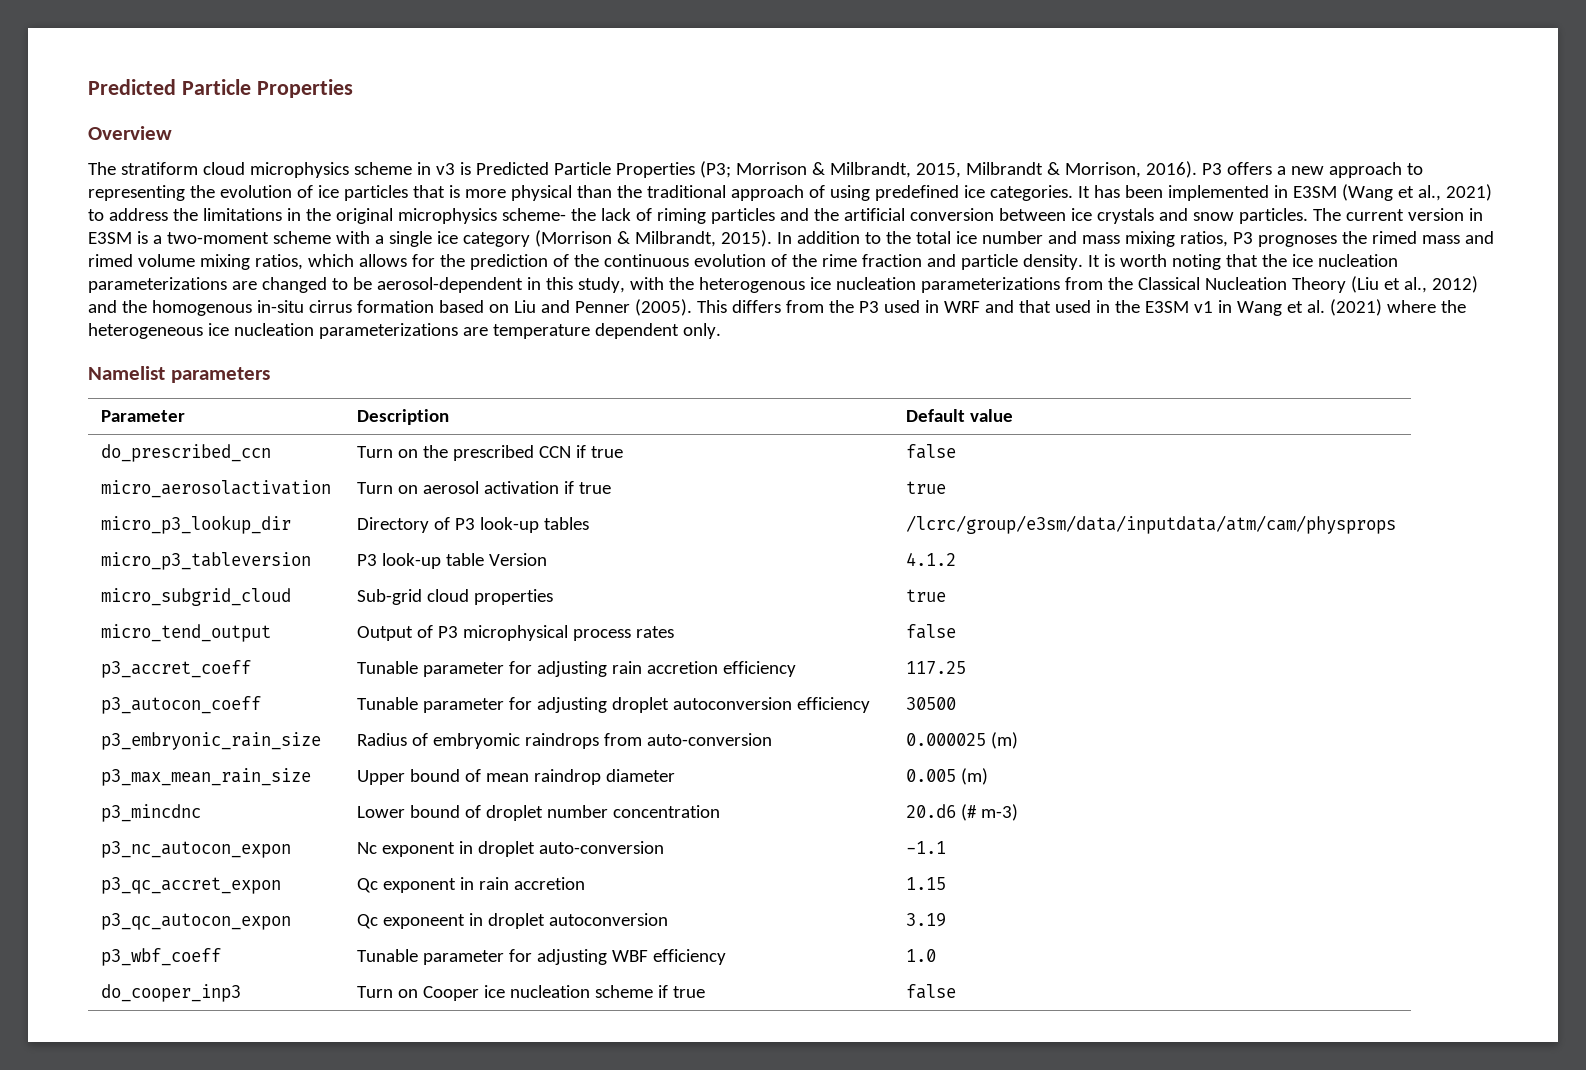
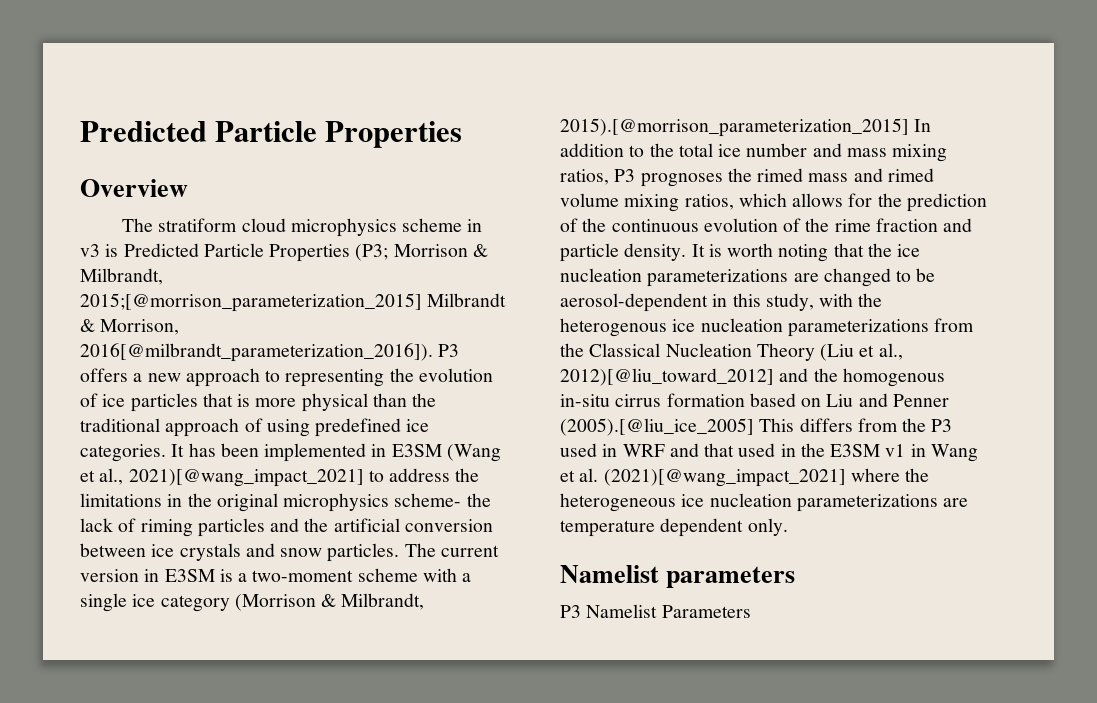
- The stratiform cloud microphysics scheme in v3 is Predicted Particle Properties (P3; Morrison & Milbrandt, 2015, Milbrandt & Morrison, 2016).
+ The stratiform cloud microphysics scheme in v3 is Predicted Particle Properties (P3; Morrison & Milbrandt, 2015;[@morrison_parameterization_2015] Milbrandt & Morrison, 2016[@milbrandt_parameterization_2016]).
- It has been implemented in E3SM (Wang et al., 2021) to address the limitations in the original microphysics scheme- the lack of riming particles and the artificial conversion between ice crystals and snow particles.
+ It has been implemented in E3SM (Wang et al., 2021)[@wang_impact_2021] to address the limitations in the original microphysics scheme- the lack of riming particles and the artificial conversion between ice crystals and snow particles.
- The current version in E3SM is a two-moment scheme with a single ice category (Morrison & Milbrandt, 2015). In addition to the total ice number and mass mixing ratios, P3 prognoses the rimed mass and rimed volume mixing ratios, which allows for the prediction of the continuous evolution of the rime fraction and particle density.
+ The current version in E3SM is a two-moment scheme with a single ice category (Morrison & Milbrandt, 2015).[@morrison_parameterization_2015] In addition to the total ice number and mass mixing ratios, P3 prognoses the rimed mass and rimed volume mixing ratios, which allows for the prediction of the continuous evolution of the rime fraction and particle density.
- It is worth noting that the ice nucleation parameterizations are changed to be aerosol-dependent in this study, with the heterogenous ice nucleation parameterizations from the Classical Nucleation Theory (Liu et al., 2012) and the homogenous in-situ cirrus formation based on Liu and Penner (2005). This differs from the P3 used in WRF and that used in the E3SM v1 in Wang et al. (2021) where the heterogeneous ice nucleation parameterizations are temperature dependent only.
+ It is worth noting that the ice nucleation parameterizations are changed to be aerosol-dependent in this study, with the heterogenous ice nucleation parameterizations from the Classical Nucleation Theory (Liu et al., 2012)[@liu_toward_2012] and the homogenous in-situ cirrus formation based on Liu and Penner (2005).[@liu_ice_2005] This differs from the P3 used in WRF and that used in the E3SM v1 in Wang et al. (2021)[@wang_impact_2021] where the heterogeneous ice nucleation parameterizations are temperature dependent only.
- Parameter | Description | Default value
- do_prescribed_ccn | Turn on the prescribed CCN if true | false
- micro_aerosolactivation | Turn on aerosol activation if true | true
- micro_p3_lookup_dir | Directory of P3 look-up tables | /lcrc/group/e3sm/data/inputdata/atm/cam/physprops
- micro_p3_tableversion | P3 look-up table Version | 4.1.2
- micro_subgrid_cloud | Sub-grid cloud properties | true
- micro_tend_output | Output of P3 microphysical process rates | false
- p3_accret_coeff | Tunable parameter for adjusting rain accretion efficiency | 117.25
- p3_autocon_coeff | Tunable parameter for adjusting droplet autoconversion efficiency | 30500
- p3_embryonic_rain_size | Radius of embryomic raindrops from auto-conversion | 0.000025 (m)
- p3_max_mean_rain_size | Upper bound of mean raindrop diameter | 0.005 (m)
- p3_mincdnc | Lower bound of droplet number concentration | 20.d6 (# m-3)
- p3_nc_autocon_expon | Nc exponent in droplet auto-conversion | -1.1
- p3_qc_accret_expon | Qc exponent in rain accretion | 1.15
- p3_qc_autocon_expon | Qc exponeent in droplet autoconversion | 3.19
- p3_wbf_coeff | Tunable parameter for adjusting WBF efficiency | 1.0
- do_cooper_inp3 | Turn on Cooper ice nucleation scheme if true | false
+ P3 Namelist Parameters

